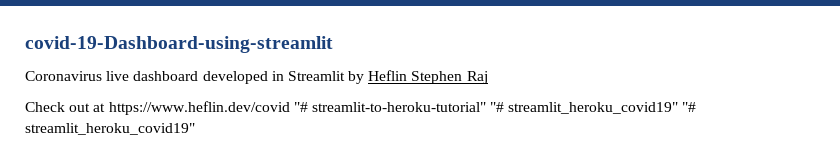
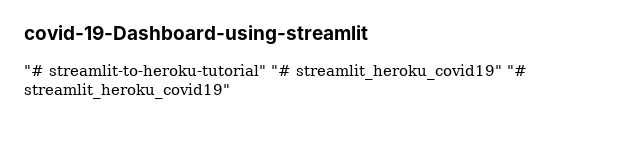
- Coronavirus live dashboard developed in Streamlit by Heflin Stephen Raj
- Check out at https://www.heflin.dev/covid "# streamlit-to-heroku-tutorial" "# streamlit_heroku_covid19" "# streamlit_heroku_covid19"
+ "# streamlit-to-heroku-tutorial" "# streamlit_heroku_covid19" "# streamlit_heroku_covid19"

